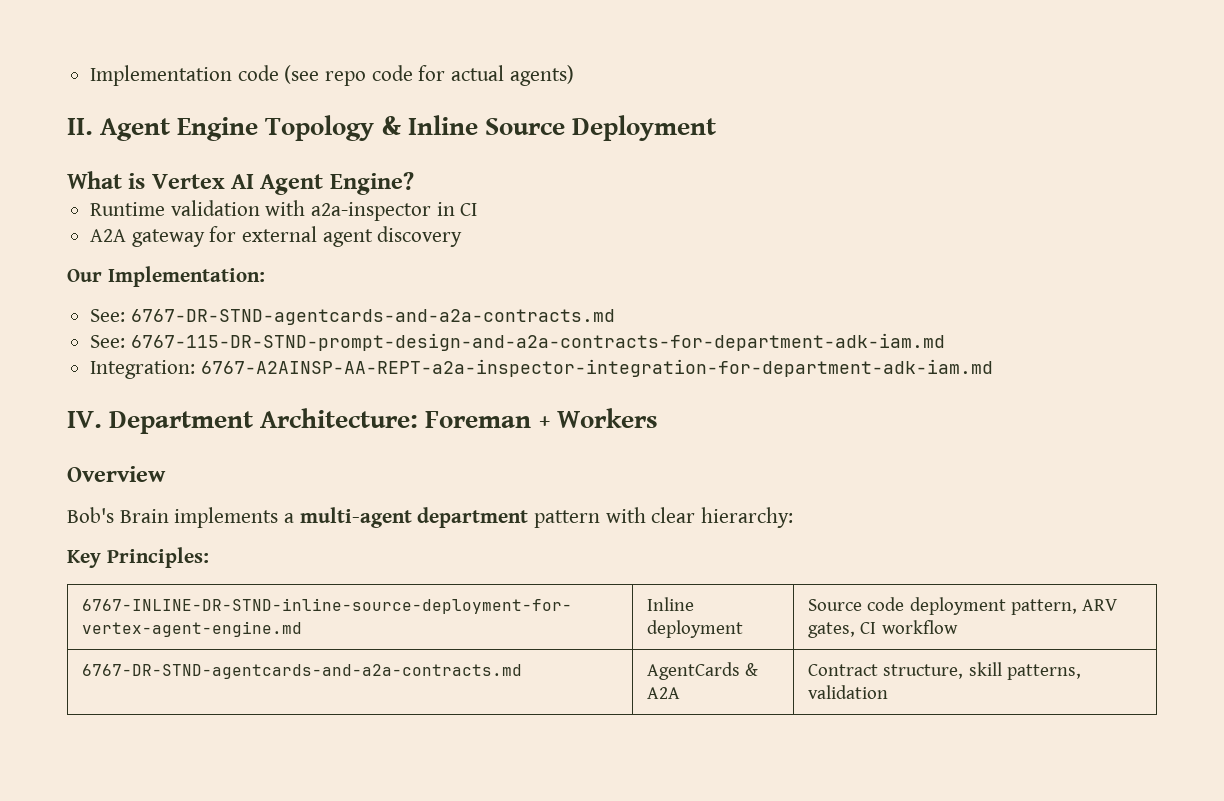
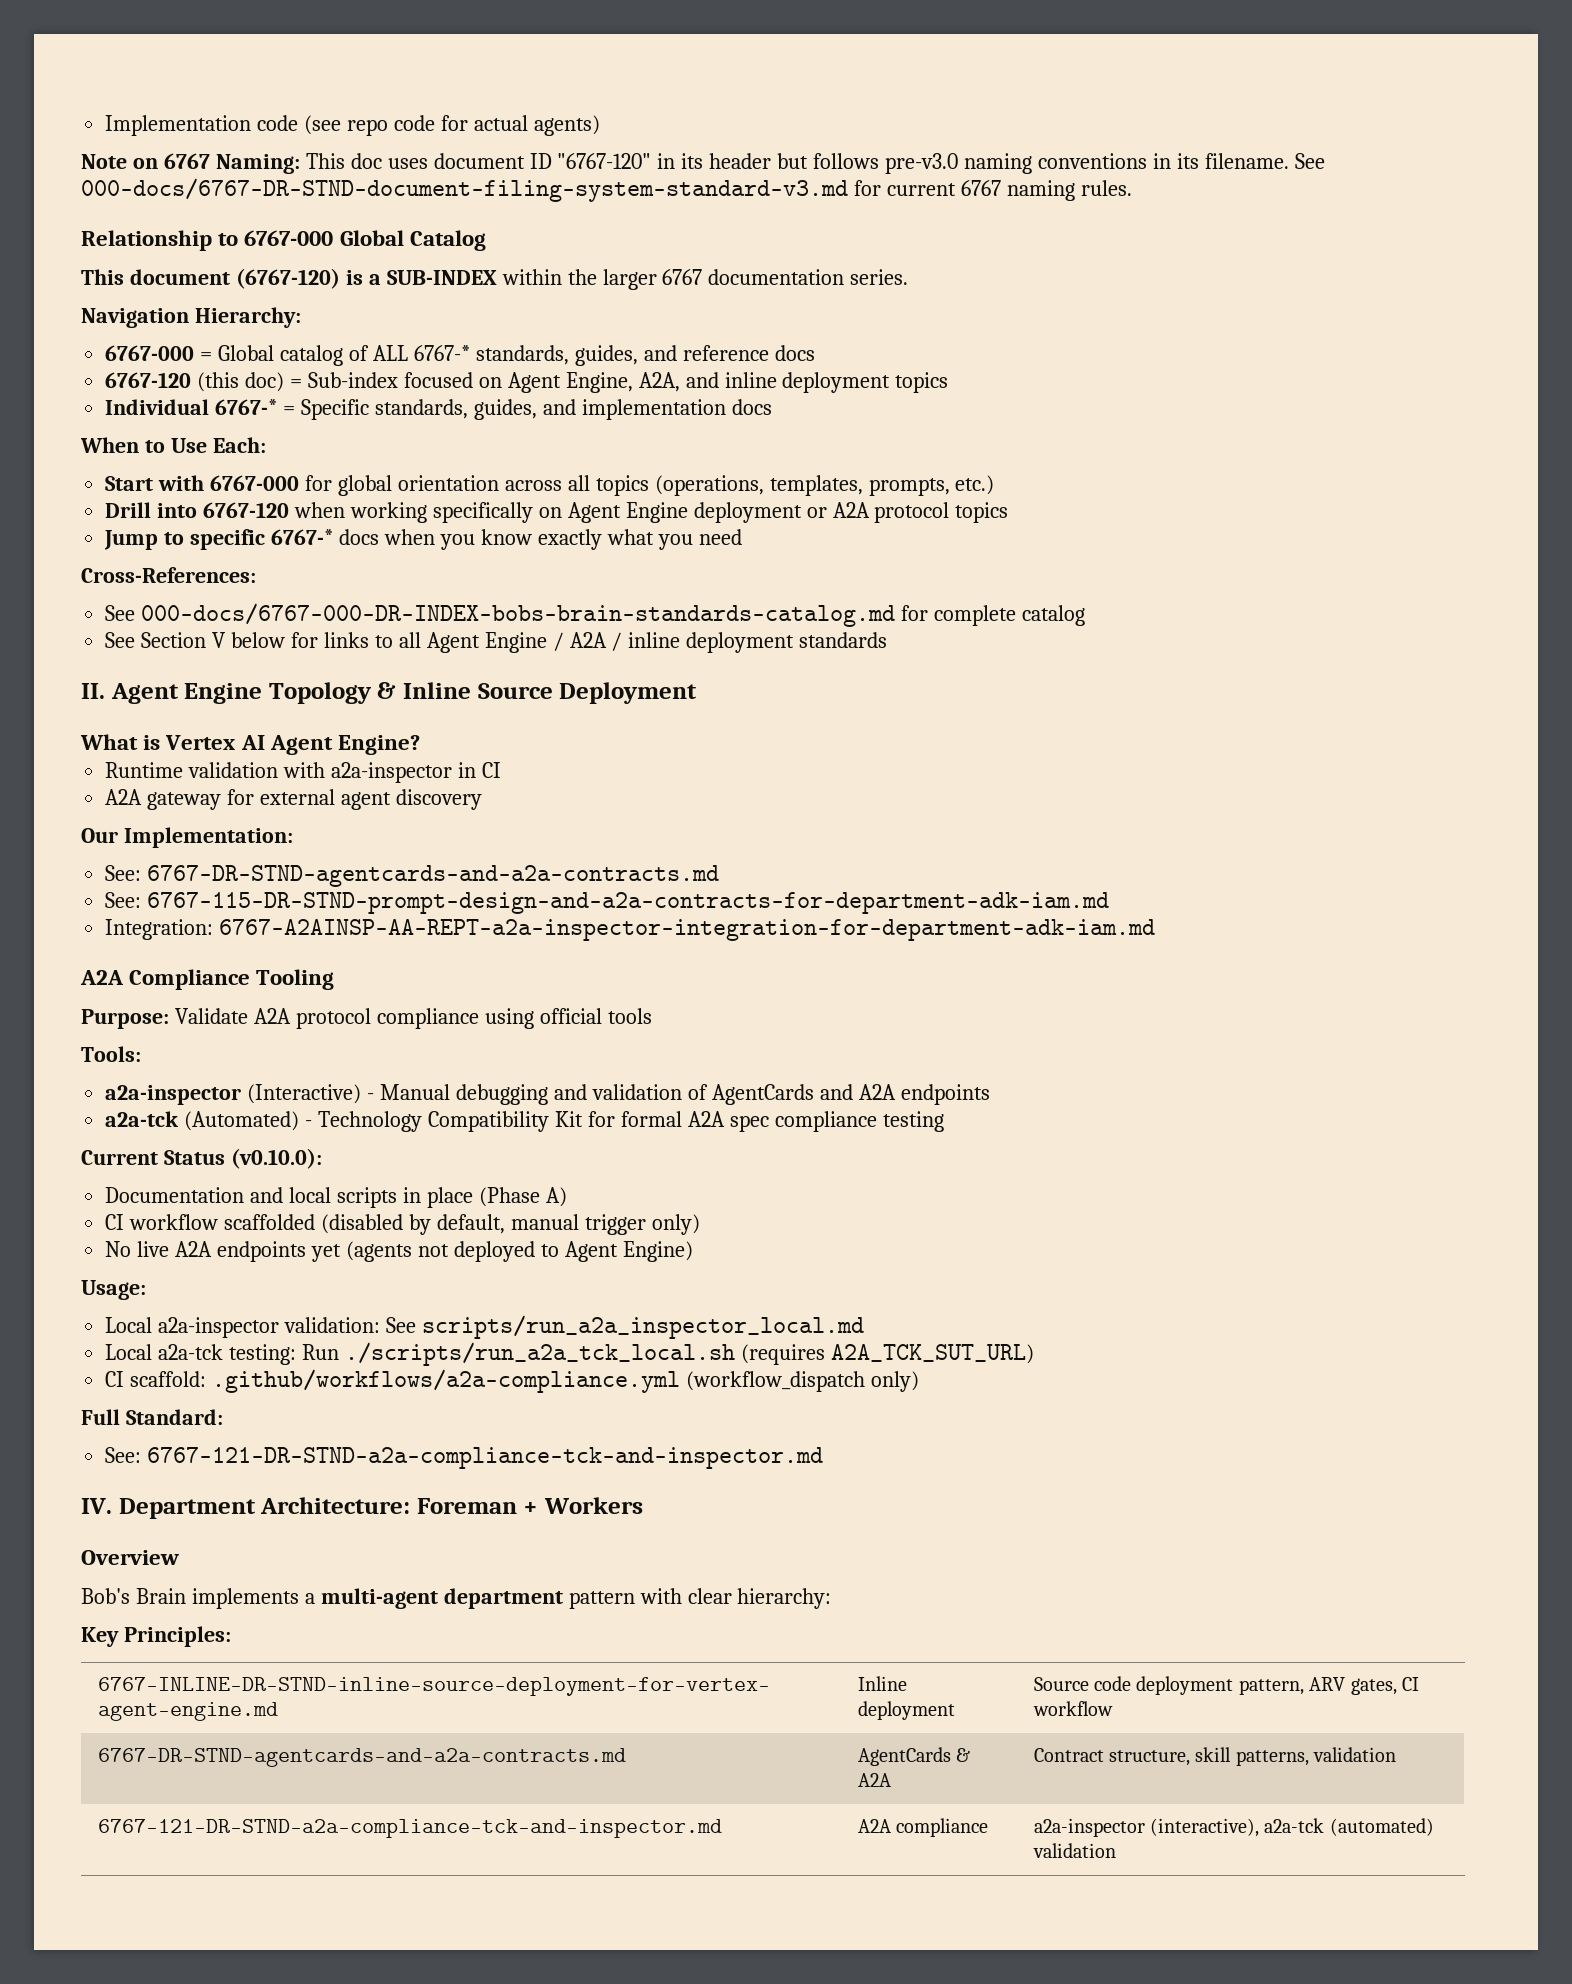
+ Note on 6767 Naming: This doc uses document ID "6767-120" in its header but follows pre-v3.0 naming conventions in its filename. See 000-docs/6767-DR-STND-document-filing-system-standard-v3.md for current 6767 naming rules.
+ Relationship to 6767-000 Global Catalog
+ This document (6767-120) is a SUB-INDEX within the larger 6767 documentation series.
+ Navigation Hierarchy:
+ 6767-000 = Global catalog of ALL 6767-* standards, guides, and reference docs
+ 6767-120 (this doc) = Sub-index focused on Agent Engine, A2A, and inline deployment topics
+ Individual 6767-* = Specific standards, guides, and implementation docs
+ When to Use Each:
+ Start with 6767-000 for global orientation across all topics (operations, templates, prompts, etc.)
+ Drill into 6767-120 when working specifically on Agent Engine deployment or A2A protocol topics
+ Jump to specific 6767-* docs when you know exactly what you need
+ Cross-References:
+ See 000-docs/6767-000-DR-INDEX-bobs-brain-standards-catalog.md for complete catalog
+ See Section V below for links to all Agent Engine / A2A / inline deployment standards
+ A2A Compliance Tooling
+ Purpose: Validate A2A protocol compliance using official tools
+ Tools:
+ a2a-inspector (Interactive) - Manual debugging and validation of AgentCards and A2A endpoints
+ a2a-tck (Automated) - Technology Compatibility Kit for formal A2A spec compliance testing
+ Current Status (v0.10.0):
+ Documentation and local scripts in place (Phase A)
+ CI workflow scaffolded (disabled by default, manual trigger only)
+ No live A2A endpoints yet (agents not deployed to Agent Engine)
+ Usage:
+ Local a2a-inspector validation: See scripts/run_a2a_inspector_local.md
+ Local a2a-tck testing: Run ./scripts/run_a2a_tck_local.sh (requires A2A_TCK_SUT_URL)
+ CI scaffold: .github/workflows/a2a-compliance.yml (workflow_dispatch only)
+ Full Standard:
+ See: 6767-121-DR-STND-a2a-compliance-tck-and-inspector.md
+ 6767-121-DR-STND-a2a-compliance-tck-and-inspector.md | A2A compliance | a2a-inspector (interactive), a2a-tck (automated) validation

